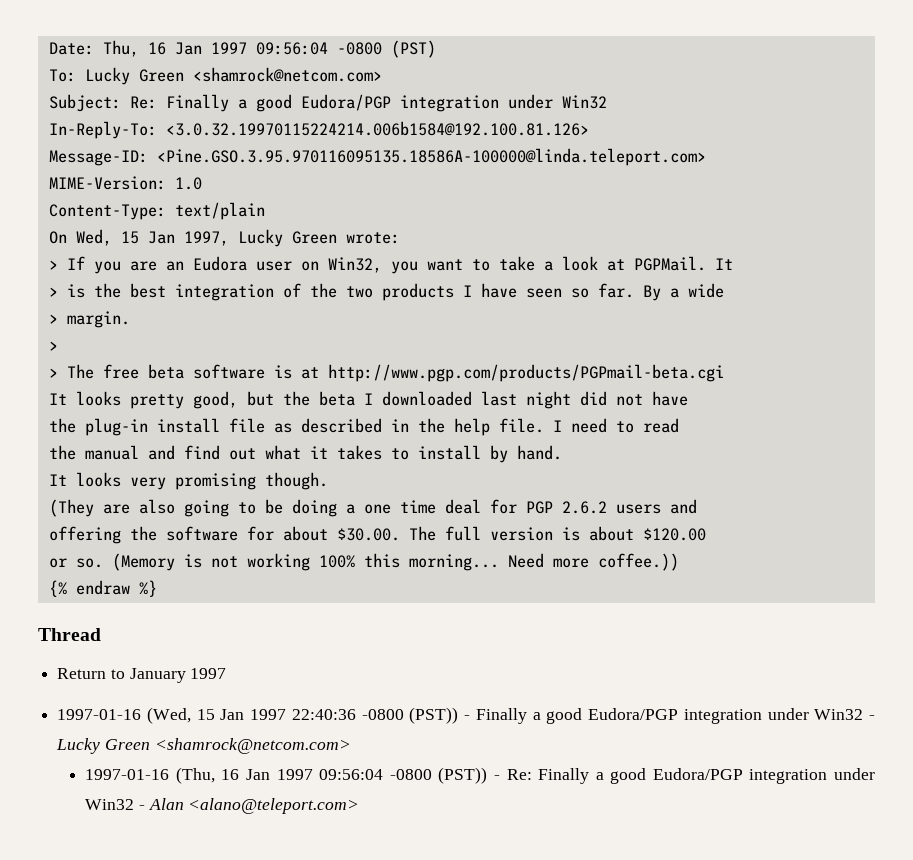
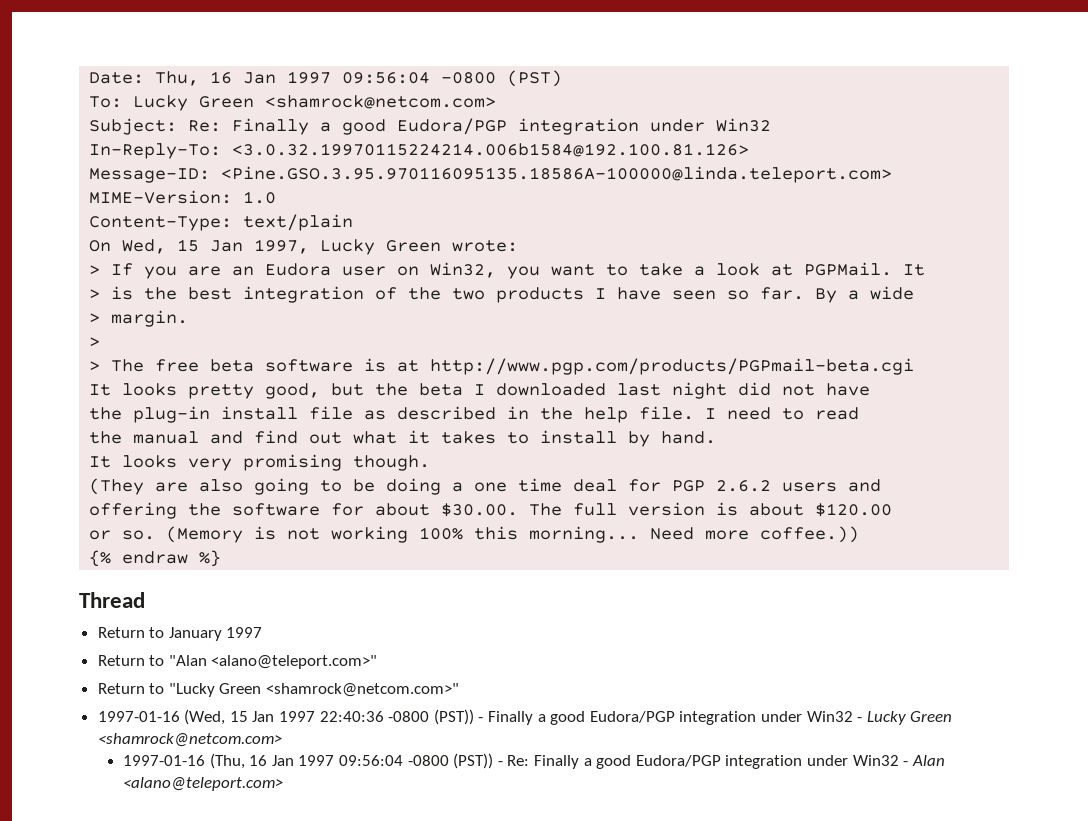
+ Return to "Alan <alano@teleport.com>"
+ Return to "Lucky Green <shamrock@netcom.com>"

